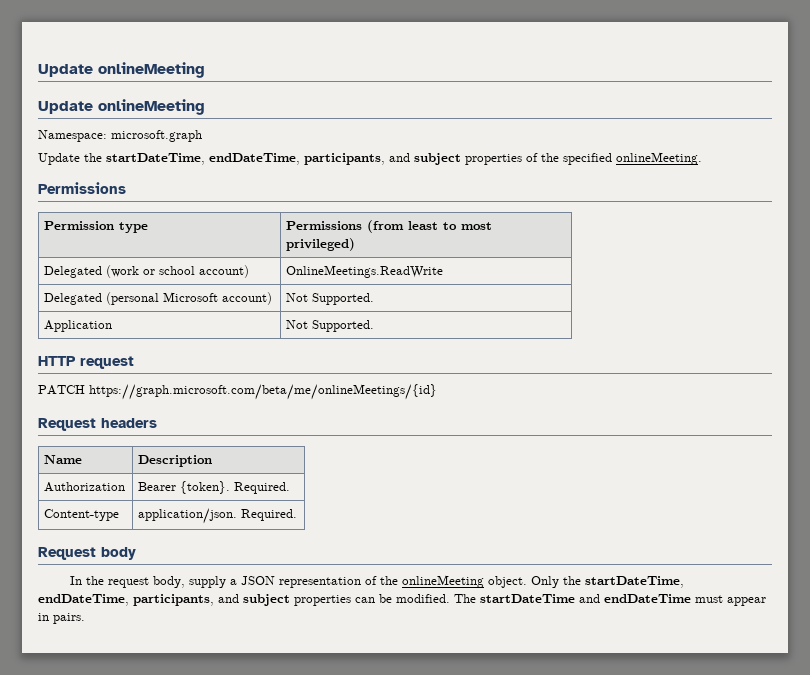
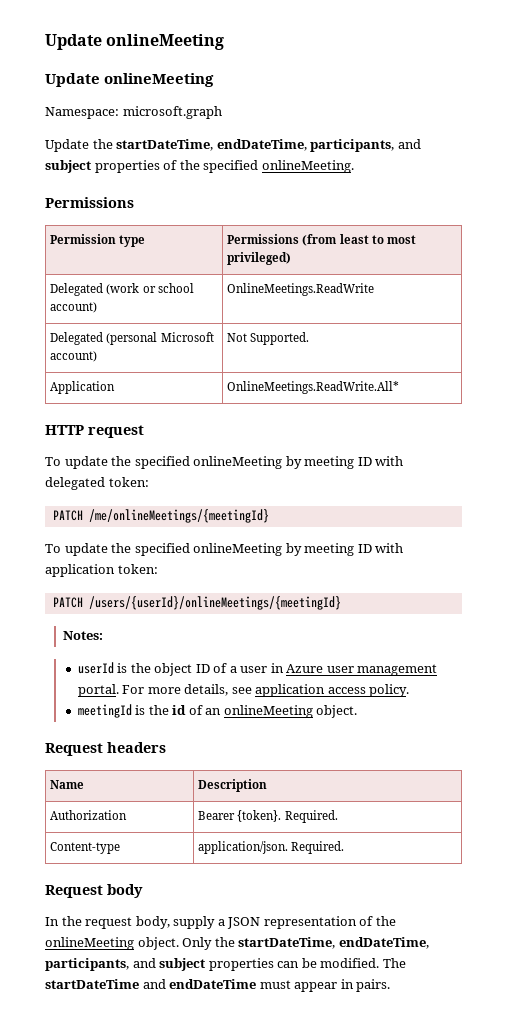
- Application | Not Supported.
+ Application | OnlineMeetings.ReadWrite.All*
- PATCH https://graph.microsoft.com/beta/me/onlineMeetings/{id}
+ To update the specified onlineMeeting by meeting ID with delegated token:
+ PATCH /me/onlineMeetings/{meetingId}
+ To update the specified onlineMeeting by meeting ID with application token:
+ PATCH /users/{userId}/onlineMeetings/{meetingId}
+ Notes:
+ userId is the object ID of a user in Azure user management portal. For more details, see application access policy.
+ meetingId is the id of an onlineMeeting object.

